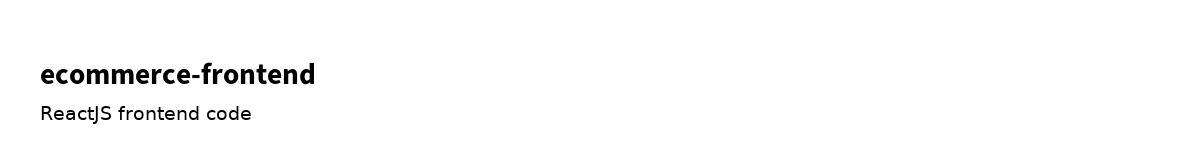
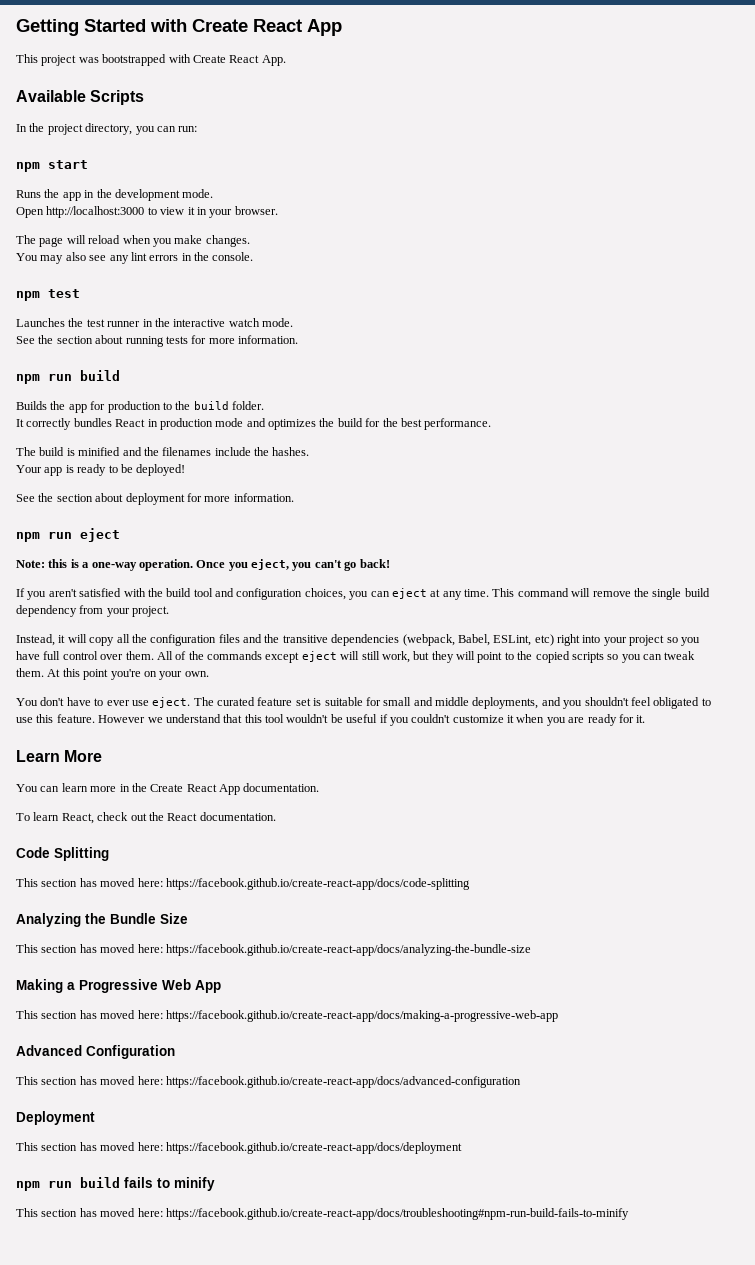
- ecommerce-frontend
- ReactJS frontend code
+ Getting Started with Create React App
+ This project was bootstrapped with Create React App.
+ Available Scripts
+ In the project directory, you can run:
+ npm start
+ Runs the app in the development mode.
+ Open http://localhost:3000 to view it in your browser.
+ The page will reload when you make changes.
+ You may also see any lint errors in the console.
+ npm test
+ Launches the test runner in the interactive watch mode.
+ See the section about running tests for more information.
+ npm run build
+ Builds the app for production to the build folder.
+ It correctly bundles React in production mode and optimizes the build for the best performance.
+ The build is minified and the filenames include the hashes.
+ Your app is ready to be deployed!
+ See the section about deployment for more information.
+ npm run eject
+ Note: this is a one-way operation. Once you eject, you can't go back!
+ If you aren't satisfied with the build tool and configuration choices, you can eject at any time. This command will remove the single build dependency from your project.
+ Instead, it will copy all the configuration files and the transitive dependencies (webpack, Babel, ESLint, etc) right into your project so you have full control over them. All of the commands except eject will still work, but they will point to the copied scripts so you can tweak them. At this point you're on your own.
+ You don't have to ever use eject. The curated feature set is suitable for small and middle deployments, and you shouldn't feel obligated to use this feature. However we understand that this tool wouldn't be useful if you couldn't customize it when you are ready for it.
+ Learn More
+ You can learn more in the Create React App documentation.
+ To learn React, check out the React documentation.
+ Code Splitting
+ This section has moved here: https://facebook.github.io/create-react-app/docs/code-splitting
+ Analyzing the Bundle Size
+ This section has moved here: https://facebook.github.io/create-react-app/docs/analyzing-the-bundle-size
+ Making a Progressive Web App
+ This section has moved here: https://facebook.github.io/create-react-app/docs/making-a-progressive-web-app
+ Advanced Configuration
+ This section has moved here: https://facebook.github.io/create-react-app/docs/advanced-configuration
+ Deployment
+ This section has moved here: https://facebook.github.io/create-react-app/docs/deployment
+ npm run build fails to minify
+ This section has moved here: https://facebook.github.io/create-react-app/docs/troubleshooting#npm-run-build-fails-to-minify

